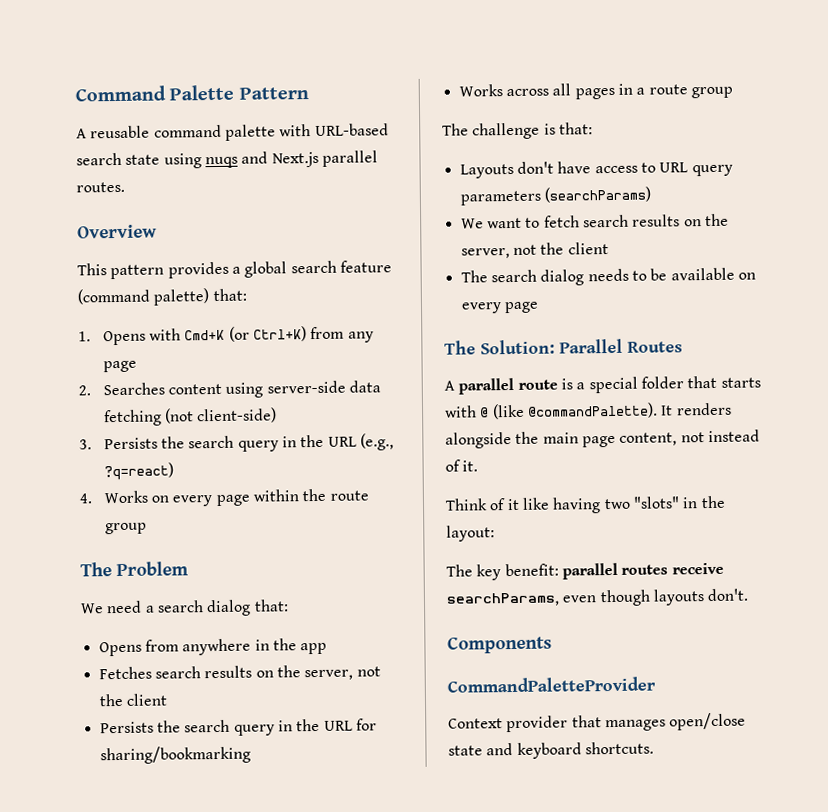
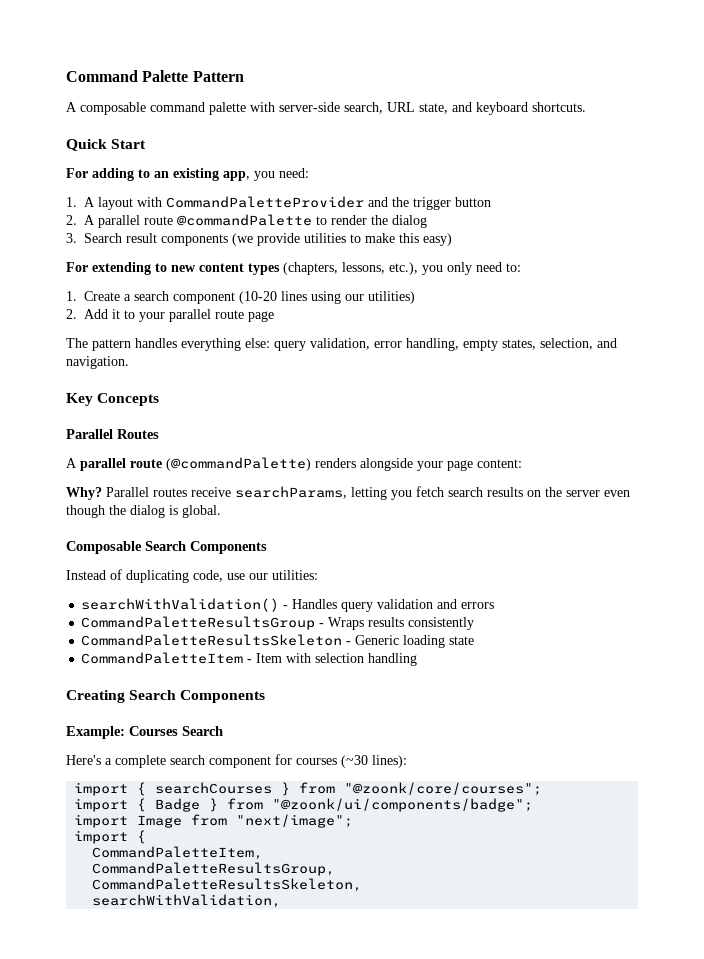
- A reusable command palette with URL-based search state using nuqs and Next.js parallel routes.
- Overview
- This pattern provides a global search feature (command palette) that:
- 1. Opens with Cmd+K (or Ctrl+K) from any page
- 2. Searches content using server-side data fetching (not client-side)
- 3. Persists the search query in the URL (e.g., ?q=react)
- 4. Works on every page within the route group
- The Problem
- We need a search dialog that:
- Opens from anywhere in the app
- Fetches search results on the server, not the client
- Persists the search query in the URL for sharing/bookmarking
- Works across all pages in a route group
- The challenge is that:
- Layouts don't have access to URL query parameters (searchParams)
- We want to fetch search results on the server, not the client
- The search dialog needs to be available on every page
- The Solution: Parallel Routes
+ A composable command palette with server-side search, URL state, and keyboard shortcuts.
+ Quick Start
+ For adding to an existing app, you need:
+ 1. A layout with CommandPaletteProvider and the trigger button
+ 2. A parallel route @commandPalette to render the dialog
+ 3. Search result components (we provide utilities to make this easy)
+ For extending to new content types (chapters, lessons, etc.), you only need to:
+ 1. Create a search component (10-20 lines using our utilities)
+ 2. Add it to your parallel route page
+ The pattern handles everything else: query validation, error handling, empty states, selection, and navigation.
+ Key Concepts
+ Parallel Routes
- A parallel route is a special folder that starts with @ (like @commandPalette). It renders alongside the main page content, not instead of it.
- Think of it like having two "slots" in the layout:
- The key benefit: parallel routes receive searchParams, even though layouts don't.
- Components
- CommandPaletteProvider
- Context provider that manages open/close state and keyboard shortcuts.
+ A parallel route (@commandPalette) renders alongside your page content:
+ Why? Parallel routes receive searchParams, letting you fetch search results on the server even though the dialog is global.
+ Composable Search Components
+ Instead of duplicating code, use our utilities:
+ searchWithValidation() - Handles query validation and errors
+ CommandPaletteResultsGroup - Wraps results consistently
+ CommandPaletteResultsSkeleton - Generic loading state
+ CommandPaletteItem - Item with selection handling
+ Creating Search Components
+ Example: Courses Search
+ Here's a complete search component for courses (~30 lines):
+ import { searchCourses } from "@zoonk/core/courses";
+ import { Badge } from "@zoonk/ui/components/badge";
+ import Image from "next/image";
+ import {
+ CommandPaletteItem,
+ CommandPaletteResultsGroup,
+ CommandPaletteResultsSkeleton,
+ searchWithValidation,

